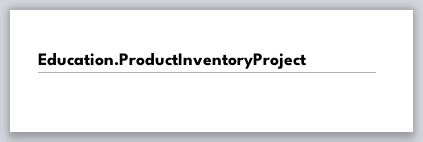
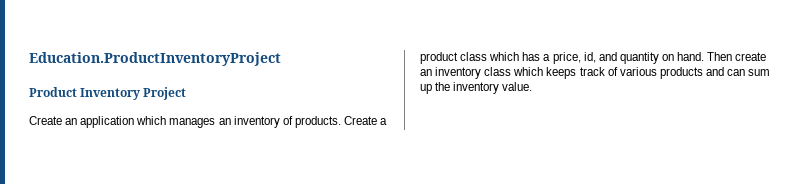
+ Product Inventory Project
+ Create an application which manages an inventory of products. Create a product class which has a price, id, and quantity on hand. Then create an inventory class which keeps track of various products and can sum up the inventory value.

